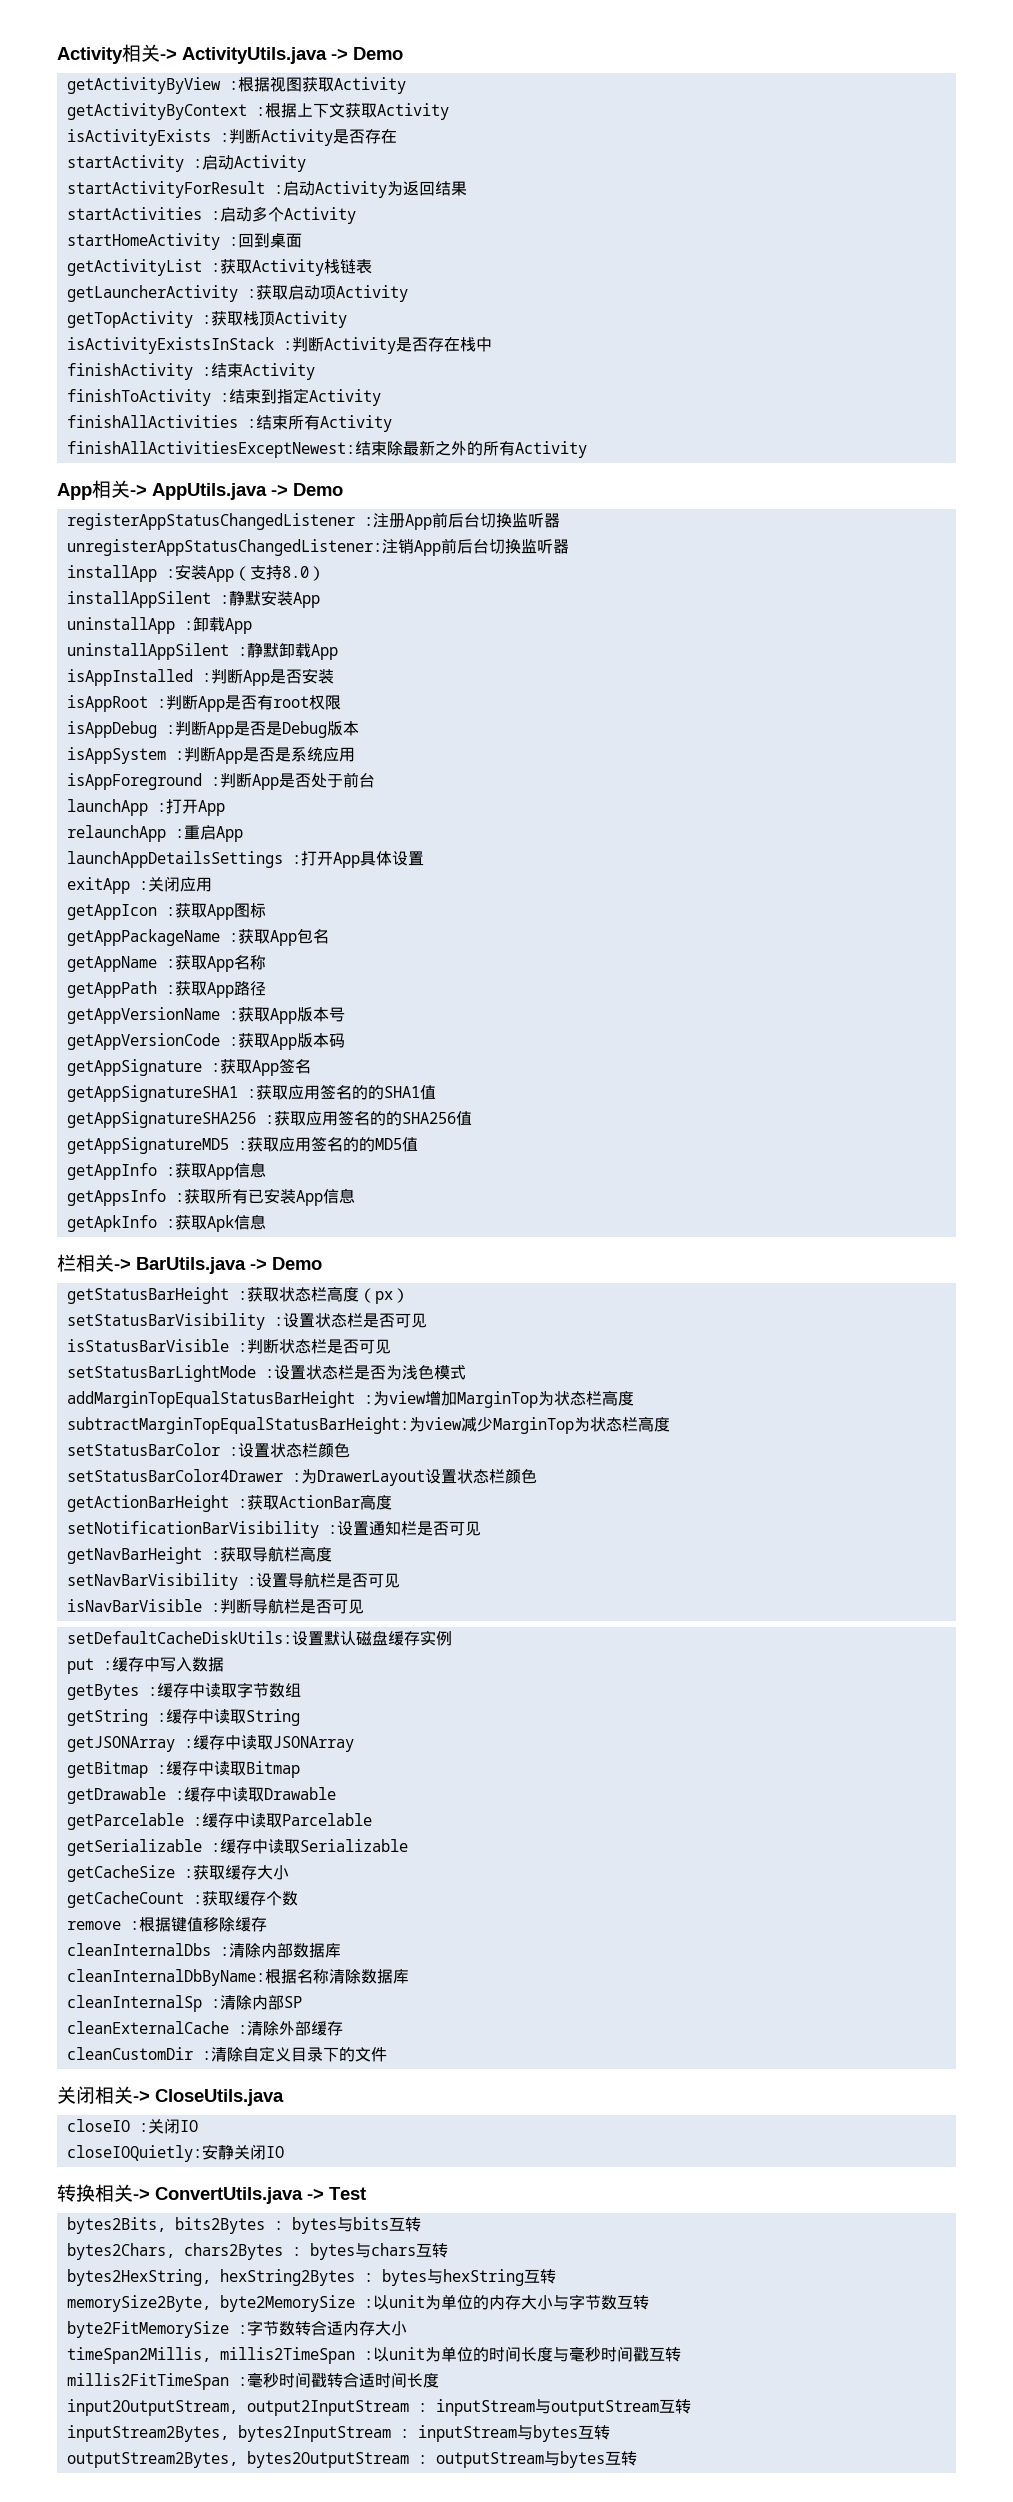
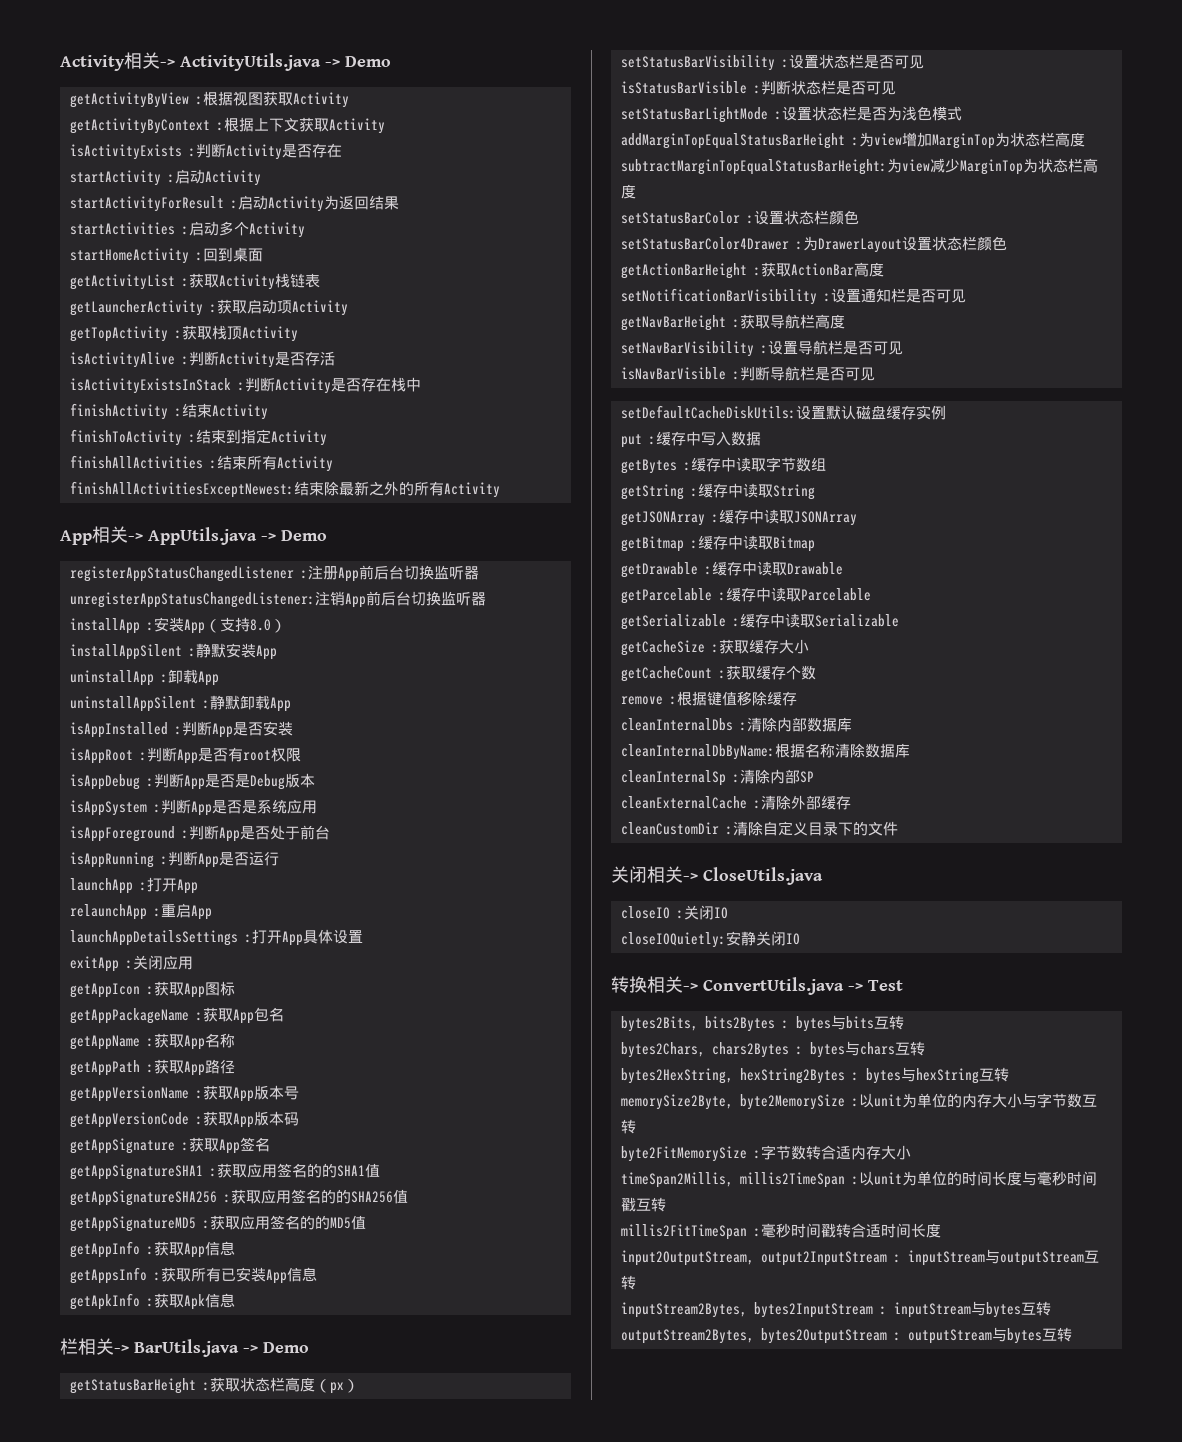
+ isActivityAlive :判断Activity是否存活
+ isAppRunning :判断App是否运行

